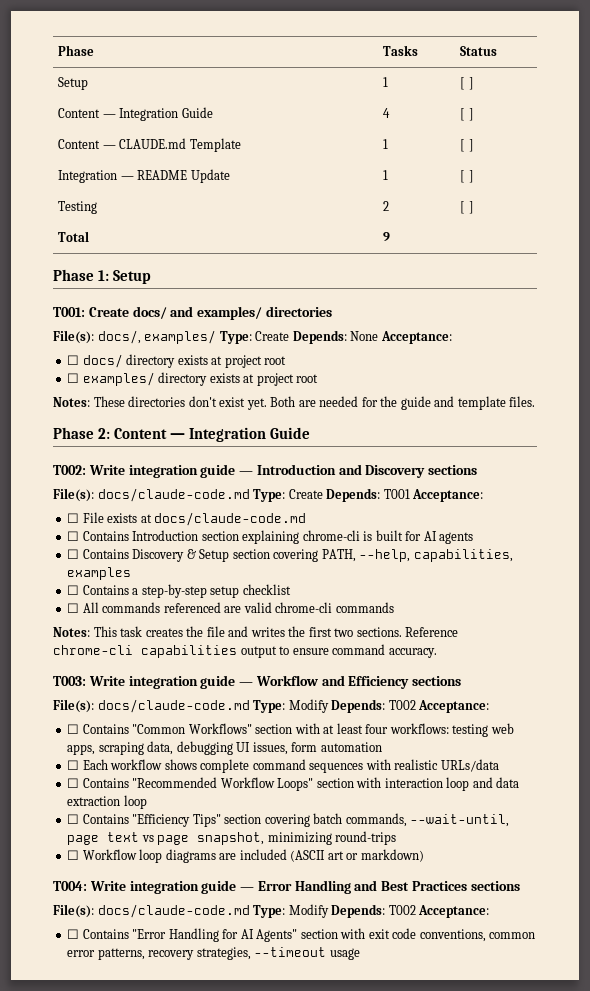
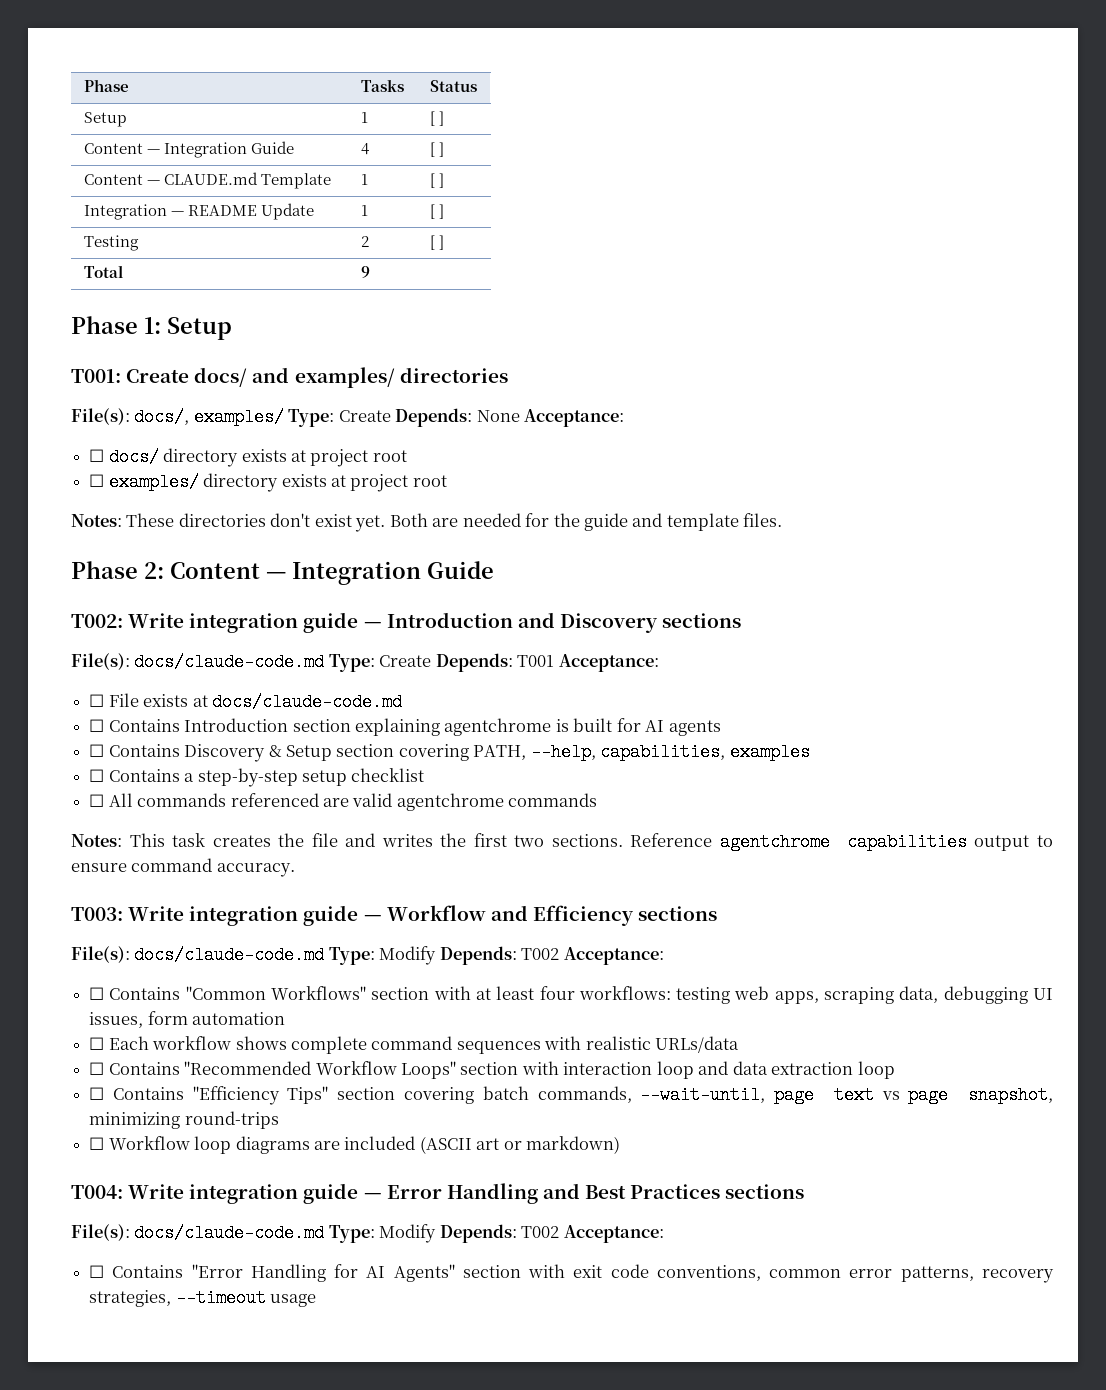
- ☐ Contains Introduction section explaining chrome-cli is built for AI agents
+ ☐ Contains Introduction section explaining agentchrome is built for AI agents
- ☐ All commands referenced are valid chrome-cli commands
+ ☐ All commands referenced are valid agentchrome commands
- Reference chrome-cli capabilities output to ensure command accuracy.
+ Reference agentchrome capabilities output to ensure command accuracy.

